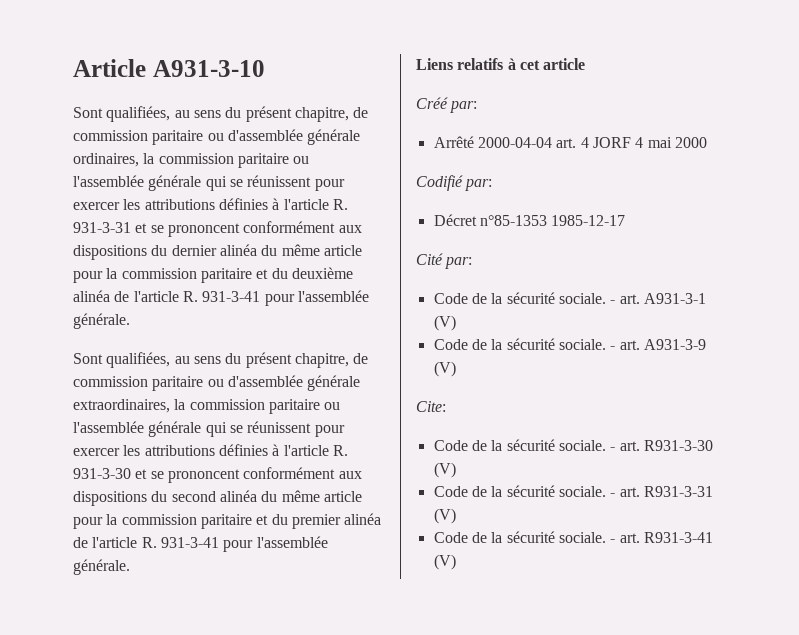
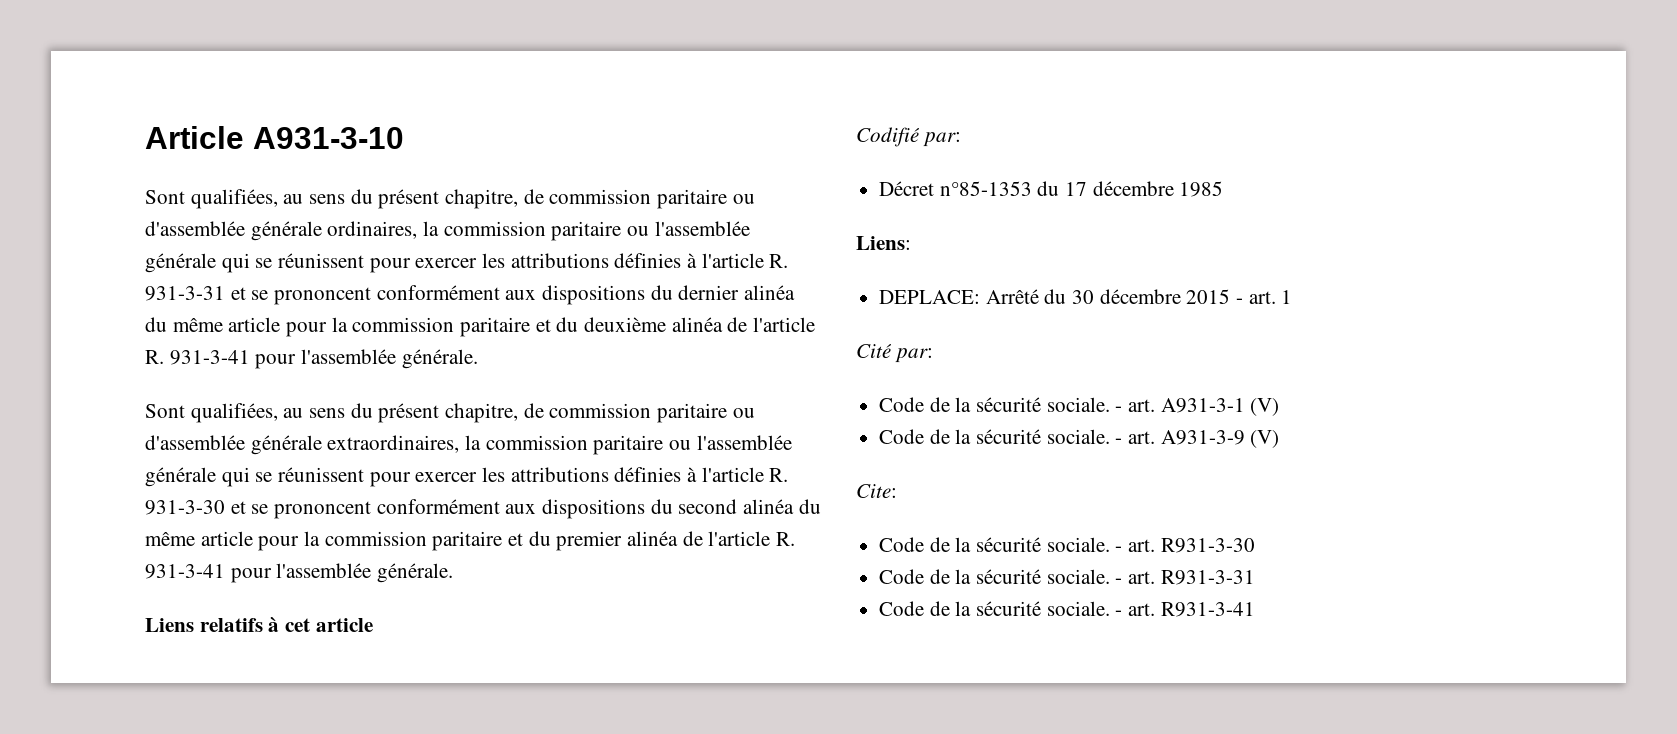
- Créé par:
- Arrêté 2000-04-04 art. 4 JORF 4 mai 2000
  Codifié par:
- Décret n°85-1353 1985-12-17
+ Décret n°85-1353 du 17 décembre 1985
+ Liens:
+ DEPLACE: Arrêté du 30 décembre 2015 - art. 1
- - art. R931-3-30 (V)
+ - art. R931-3-30
- - art. R931-3-31 (V)
+ - art. R931-3-31
- - art. R931-3-41 (V)
+ - art. R931-3-41

